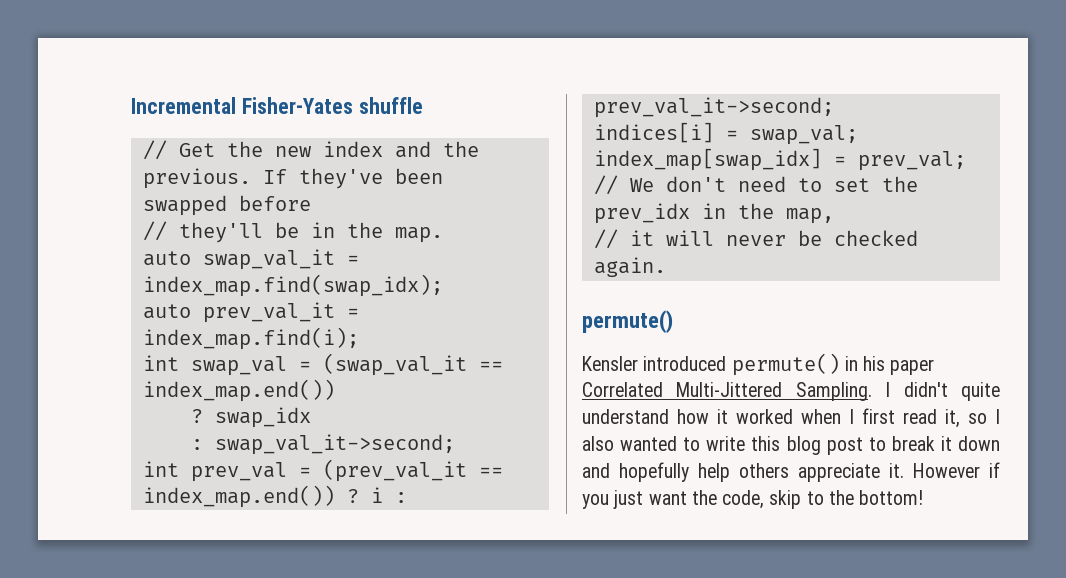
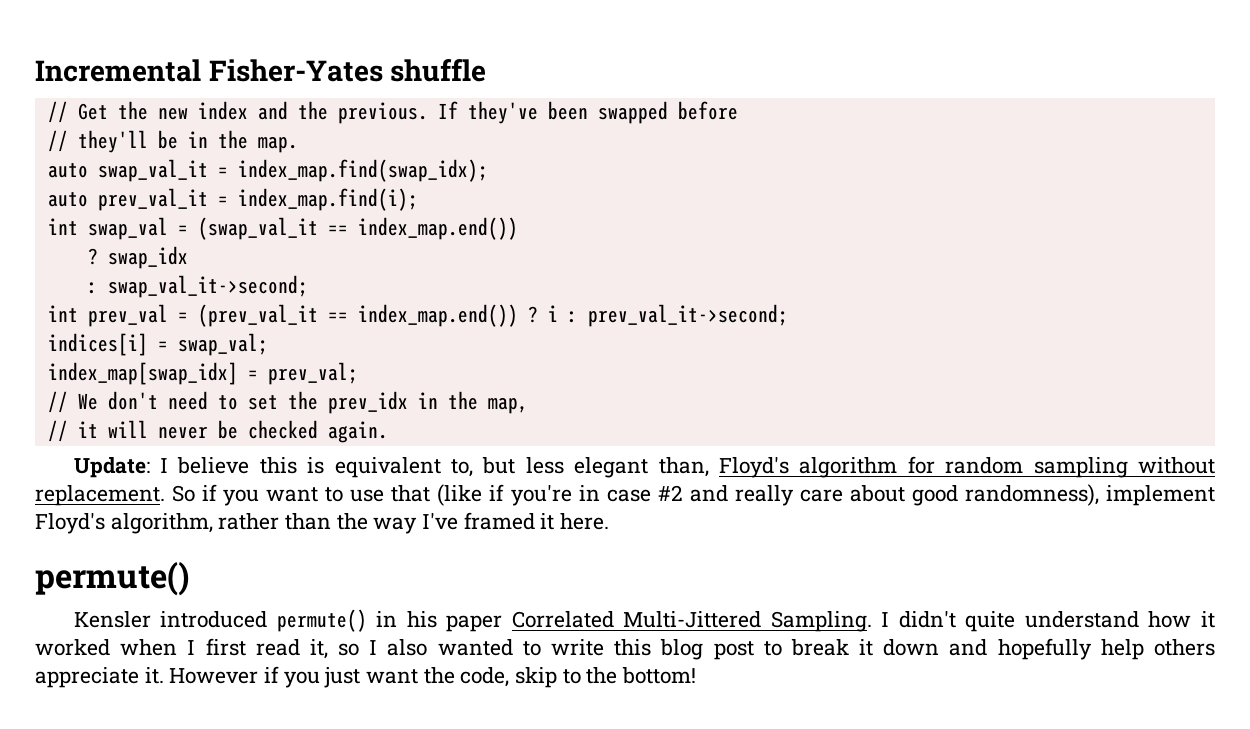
+ Update: I believe this is equivalent to, but less elegant than, Floyd's algorithm for random sampling without replacement. So if you want to use that (like if you're in case #2 and really care about good randomness), implement Floyd's algorithm, rather than the way I've framed it here.

